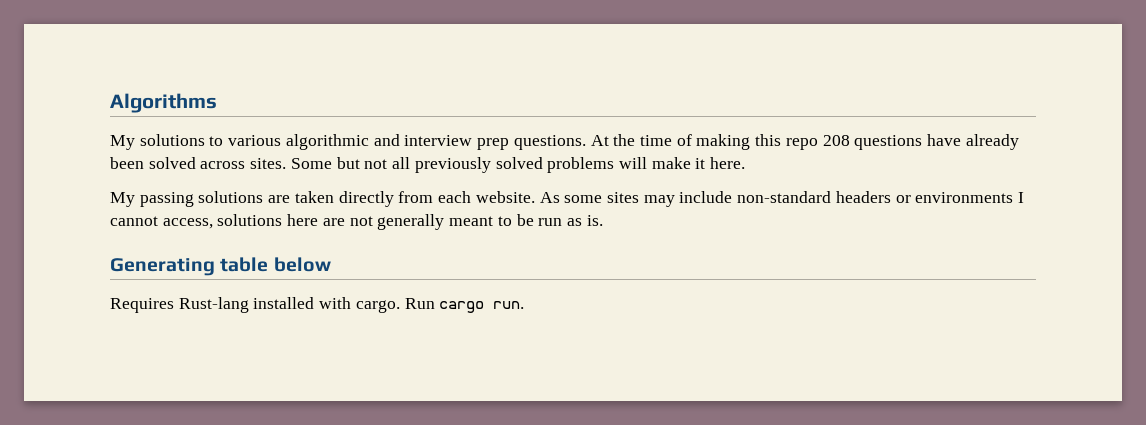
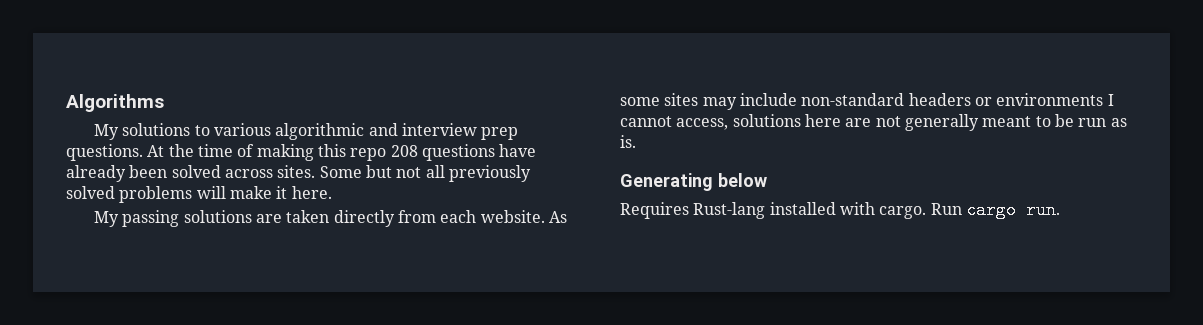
- Generating table below
+ Generating below

